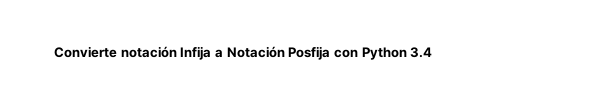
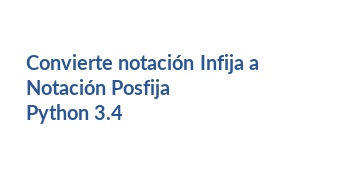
- Convierte notación Infija a Notación Posfija con Python 3.4
+ Convierte notación Infija a Notación Posfija
+ Python 3.4

